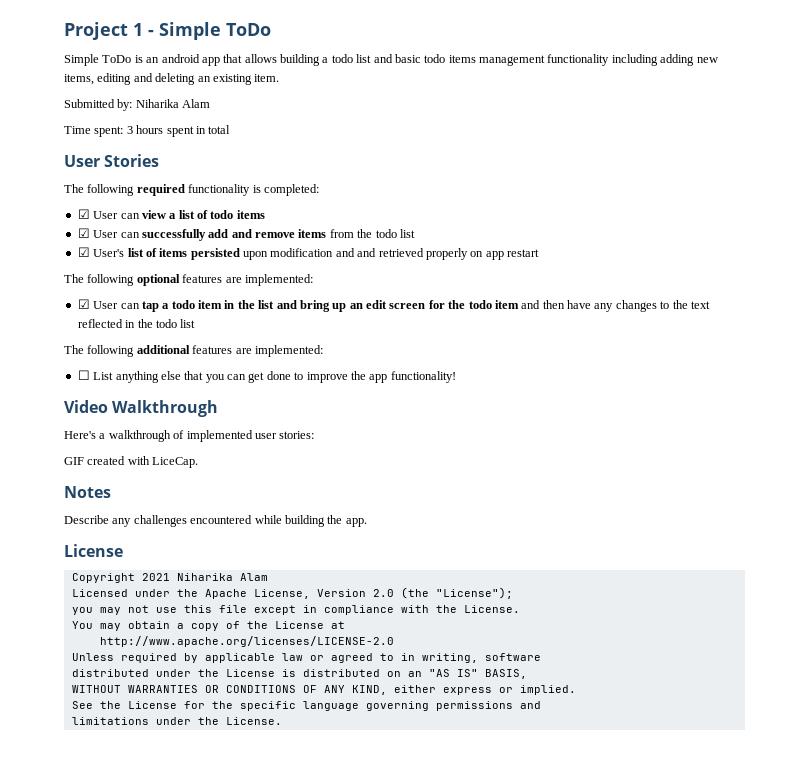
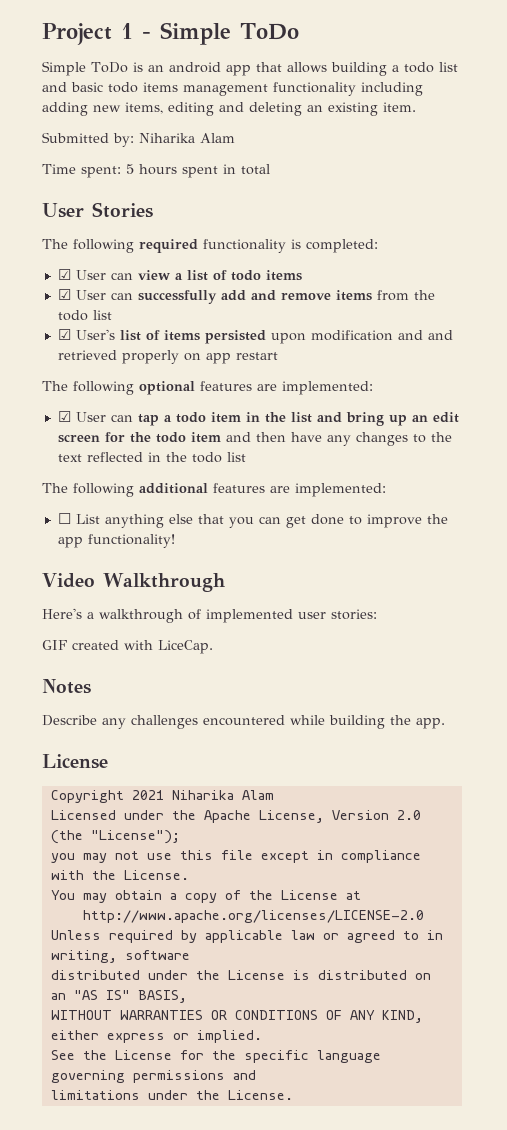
- Time spent: 3 hours spent in total
+ Time spent: 5 hours spent in total

